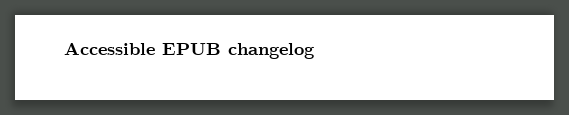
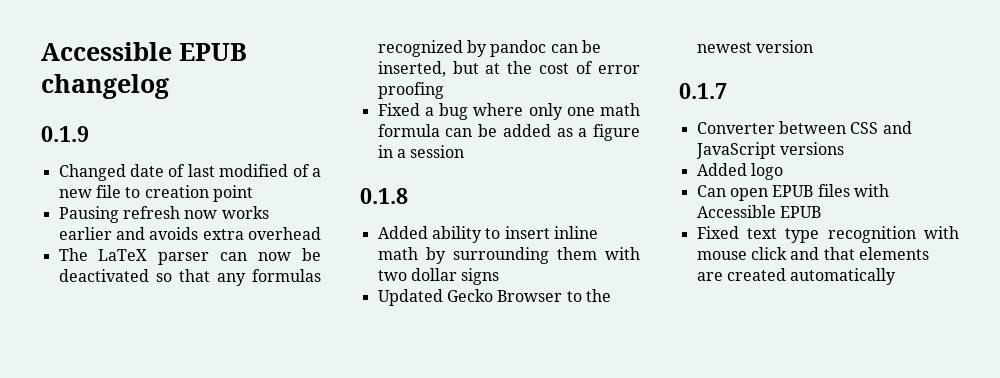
+ 0.1.9
+ Changed date of last modified of a new file to creation point
+ Pausing refresh now works earlier and avoids extra overhead
+ The LaTeX parser can now be deactivated so that any formulas recognized by pandoc can be inserted, but at the cost of error proofing
+ Fixed a bug where only one math formula can be added as a figure in a session
+ 0.1.8
+ Added ability to insert inline math by surrounding them with two dollar signs
+ Updated Gecko Browser to the newest version
+ 0.1.7
+ Converter between CSS and JavaScript versions
+ Added logo
+ Can open EPUB files with Accessible EPUB
+ Fixed text type recognition with mouse click and that elements are created automatically

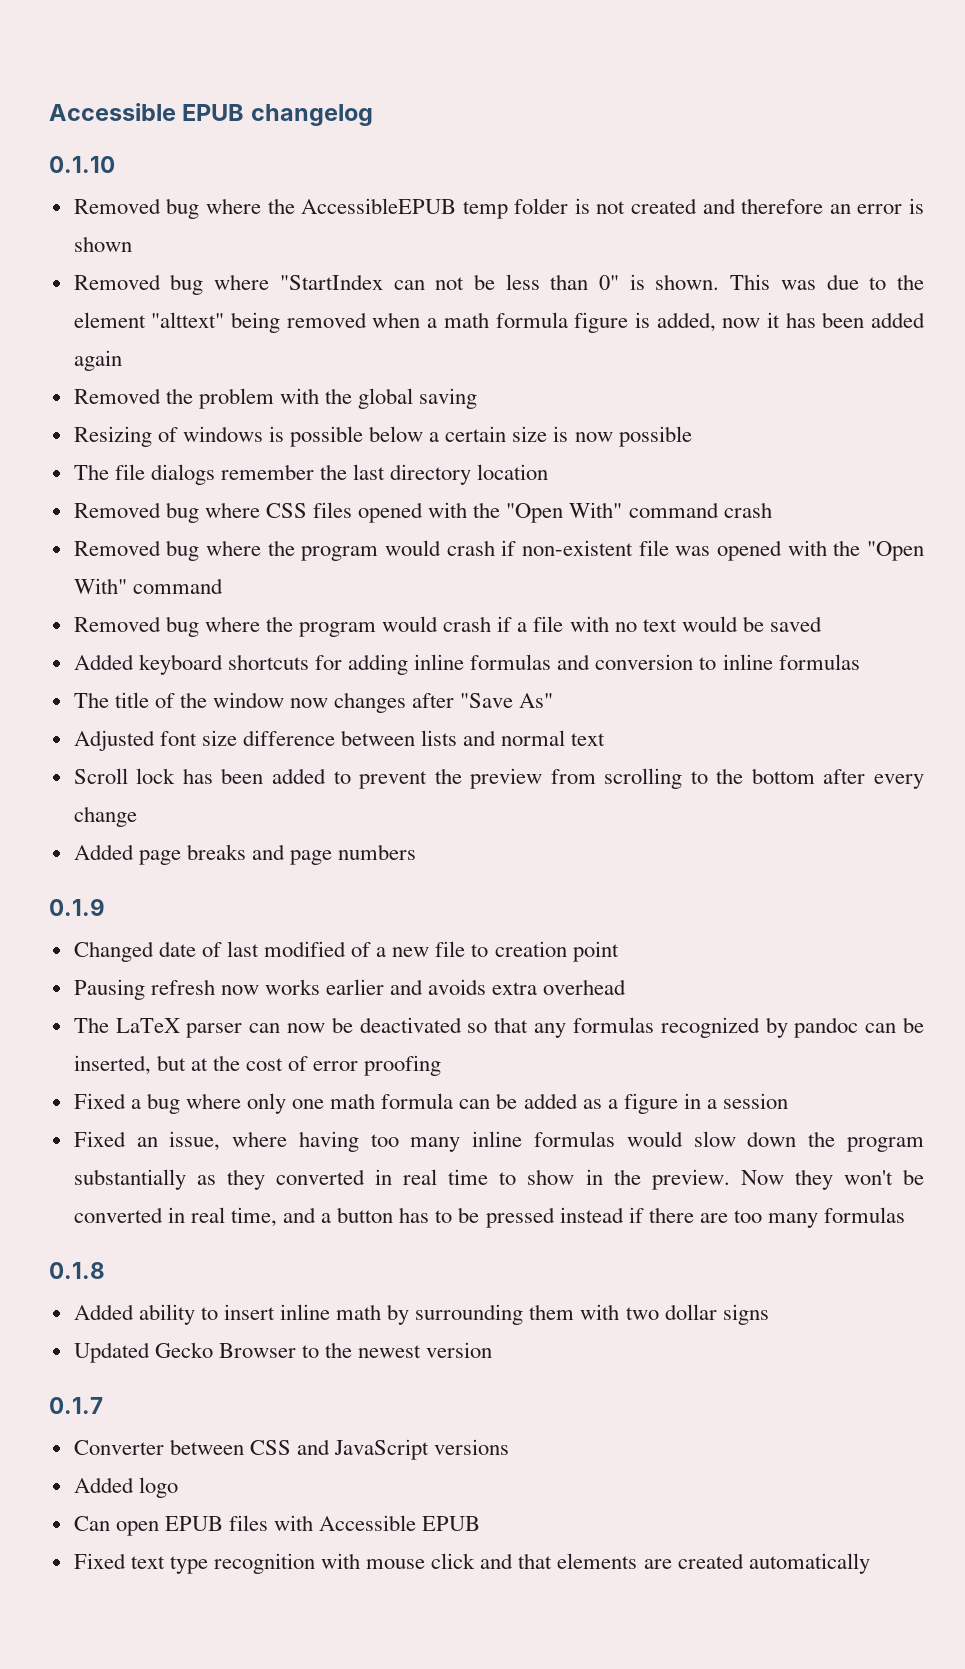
+ 0.1.10
+ Removed bug where the AccessibleEPUB temp folder is not created and therefore an error is shown
+ Removed bug where "StartIndex can not be less than 0" is shown. This was due to the element "alttext" being removed when a math formula figure is added, now it has been added again
+ Removed the problem with the global saving
+ Resizing of windows is possible below a certain size is now possible
+ The file dialogs remember the last directory location
+ Removed bug where CSS files opened with the "Open With" command crash
+ Removed bug where the program would crash if non-existent file was opened with the "Open With" command
+ Removed bug where the program would crash if a file with no text would be saved
+ Added keyboard shortcuts for adding inline formulas and conversion to inline formulas
+ The title of the window now changes after "Save As"
+ Adjusted font size difference between lists and normal text
+ Scroll lock has been added to prevent the preview from scrolling to the bottom after every change
+ Added page breaks and page numbers
+ Fixed an issue, where having too many inline formulas would slow down the program substantially as they converted in real time to show in the preview. Now they won't be converted in real time, and a button has to be pressed instead if there are too many formulas

